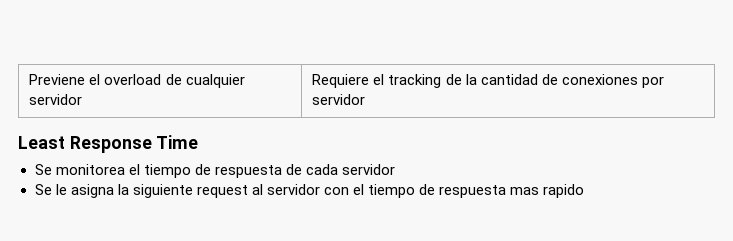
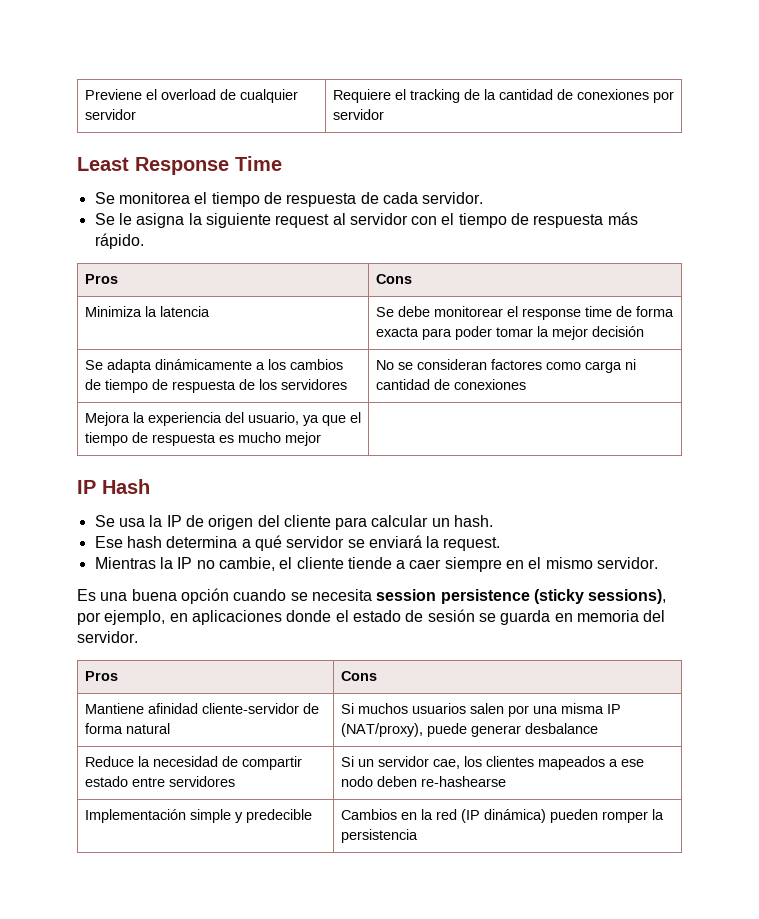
- Se monitorea el tiempo de respuesta de cada servidor
+ Se monitorea el tiempo de respuesta de cada servidor.
- Se le asigna la siguiente request al servidor con el tiempo de respuesta mas rapido
+ Se le asigna la siguiente request al servidor con el tiempo de respuesta más rápido.
+ Pros | Cons
+ Minimiza la latencia | Se debe monitorear el response time de forma exacta para poder tomar la mejor decisión
+ Se adapta dinámicamente a los cambios de tiempo de respuesta de los servidores | No se consideran factores como carga ni cantidad de conexiones
+ Mejora la experiencia del usuario, ya que el tiempo de respuesta es mucho mejor |
+ IP Hash
+ Se usa la IP de origen del cliente para calcular un hash.
+ Ese hash determina a qué servidor se enviará la request.
+ Mientras la IP no cambie, el cliente tiende a caer siempre en el mismo servidor.
+ Es una buena opción cuando se necesita session persistence (sticky sessions), por ejemplo, en aplicaciones donde el estado de sesión se guarda en memoria del servidor.
+ Pros | Cons
+ Mantiene afinidad cliente-servidor de forma natural | Si muchos usuarios salen por una misma IP (NAT/proxy), puede generar desbalance
+ Reduce la necesidad de compartir estado entre servidores | Si un servidor cae, los clientes mapeados a ese nodo deben re-hashearse
+ Implementación simple y predecible | Cambios en la red (IP dinámica) pueden romper la persistencia

